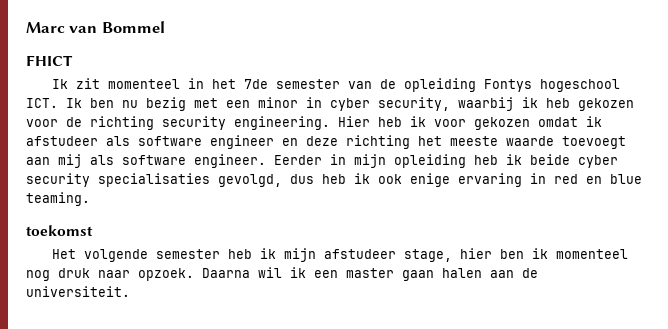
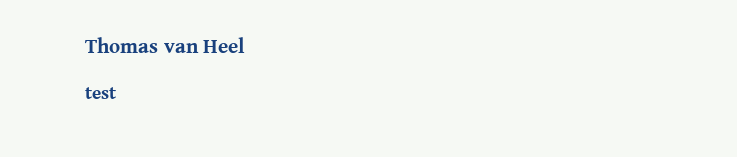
- Marc van Bommel
- FHICT
- Ik zit momenteel in het 7de semester van de opleiding Fontys hogeschool ICT. Ik ben nu bezig met een minor in cyber security, waarbij ik heb gekozen voor de richting security engineering. Hier heb ik voor gekozen omdat ik afstudeer als software engineer en deze richting het meeste waarde toevoegt aan mij als software engineer. Eerder in mijn opleiding heb ik beide cyber security specialisaties gevolgd, dus heb ik ook enige ervaring in red en blue teaming.
- toekomst
- Het volgende semester heb ik mijn afstudeer stage, hier ben ik momenteel nog druk naar opzoek. Daarna wil ik een master gaan halen aan de universiteit.
+ Thomas van Heel
+ test

